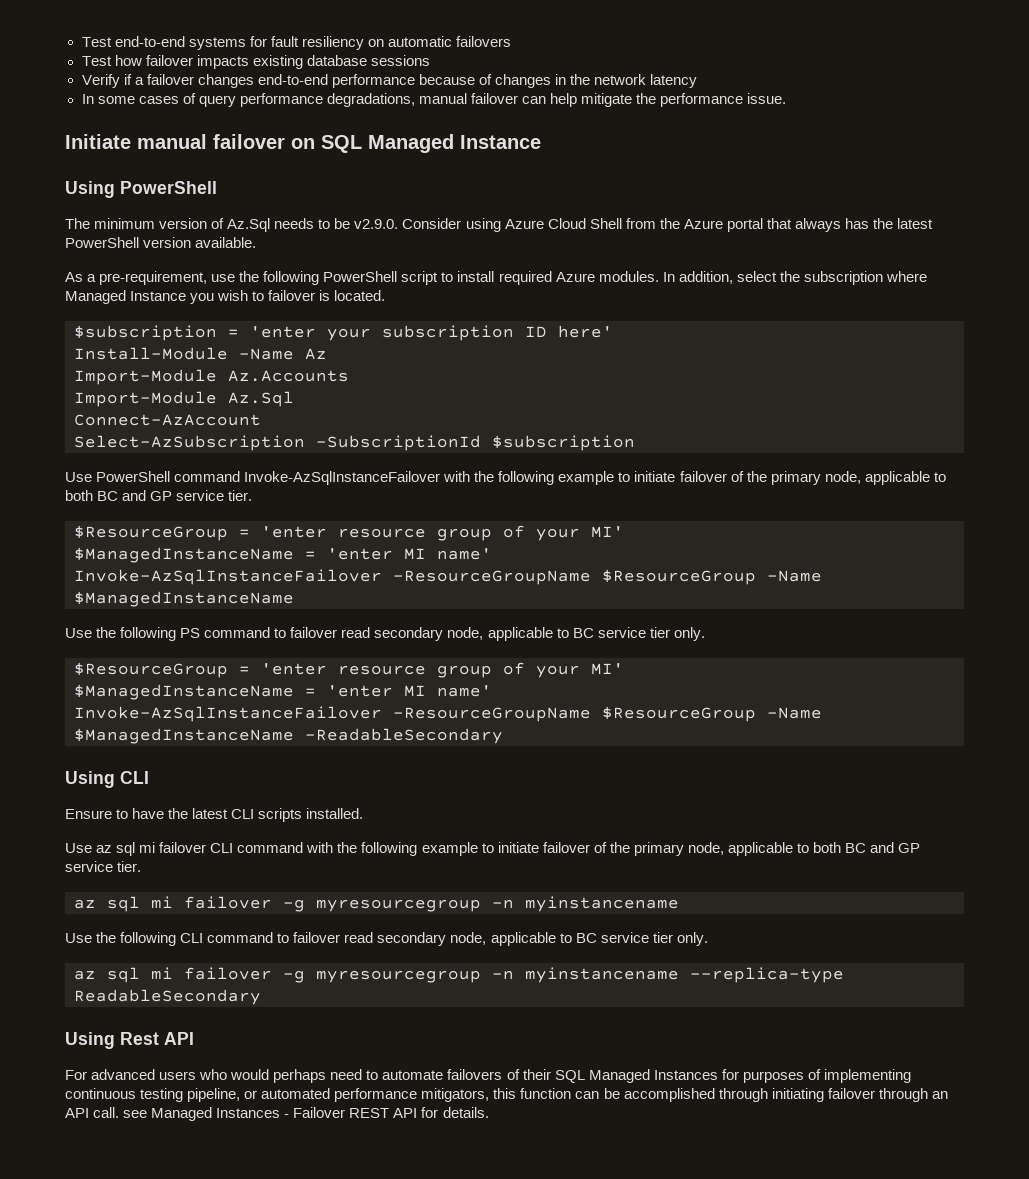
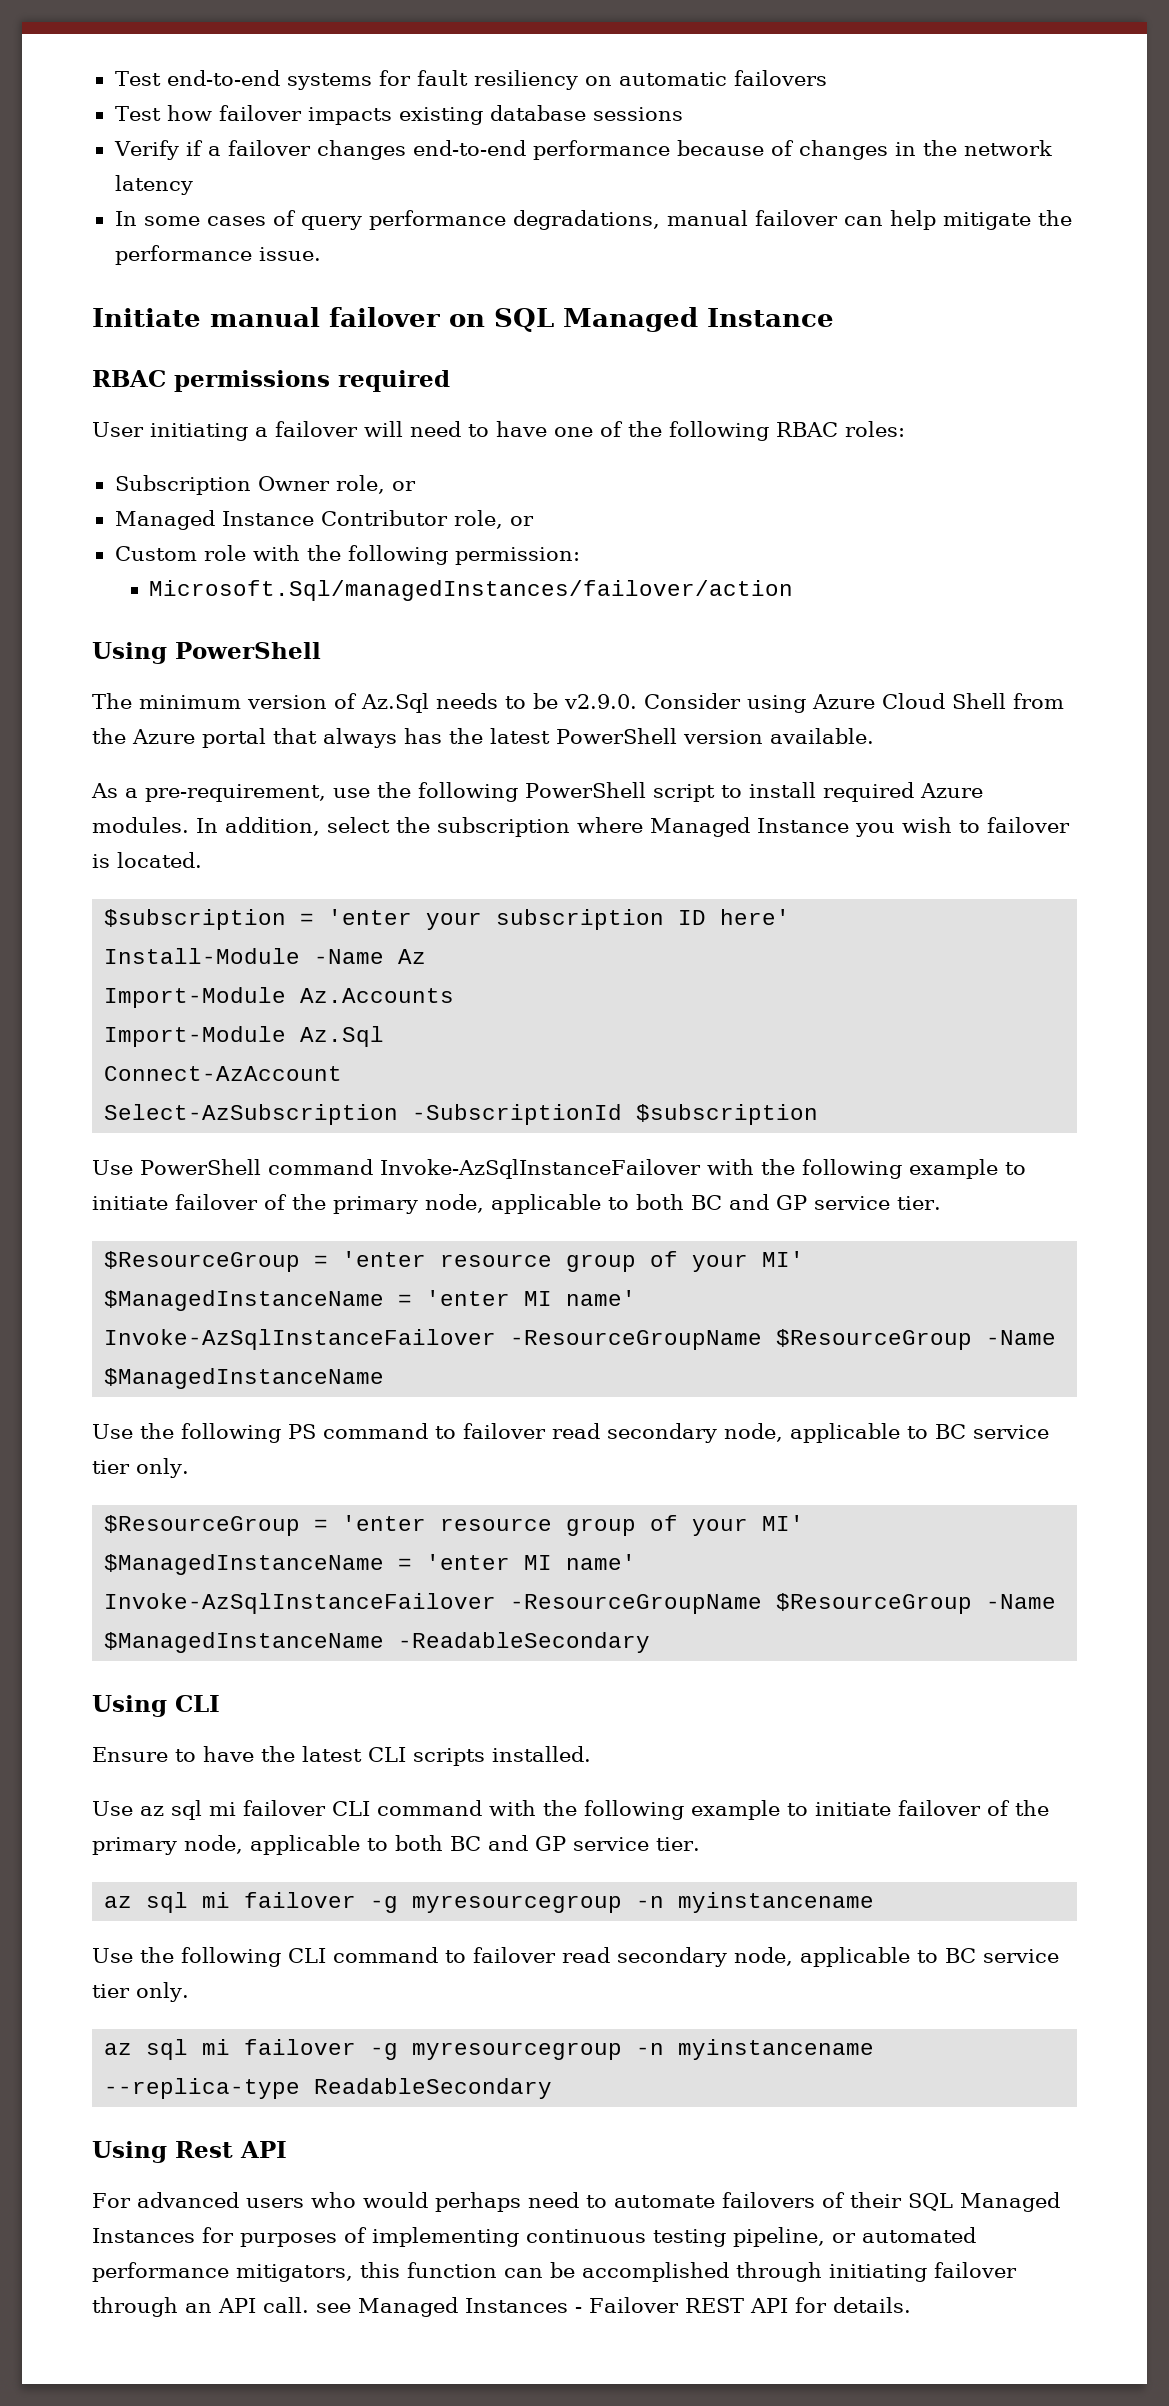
+ RBAC permissions required
+ User initiating a failover will need to have one of the following RBAC roles:
+ Subscription Owner role, or
+ Managed Instance Contributor role, or
+ Custom role with the following permission:
+ Microsoft.Sql/managedInstances/failover/action

